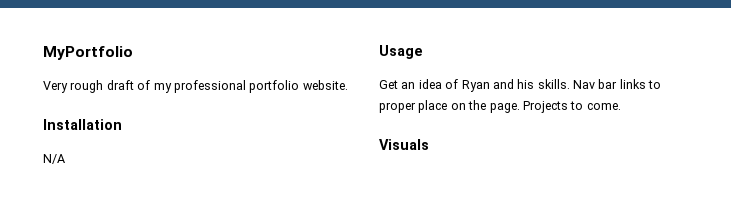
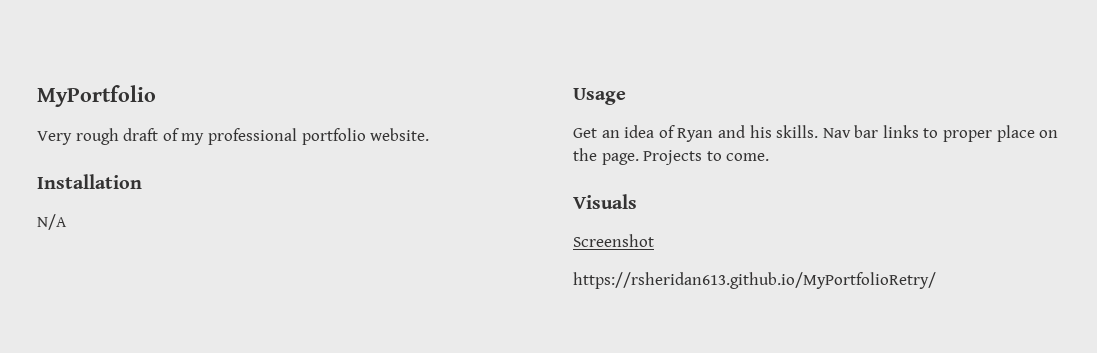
+ Screenshot
+ https://rsheridan613.github.io/MyPortfolioRetry/

